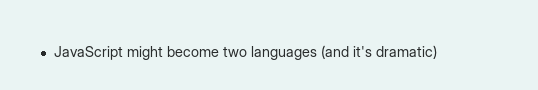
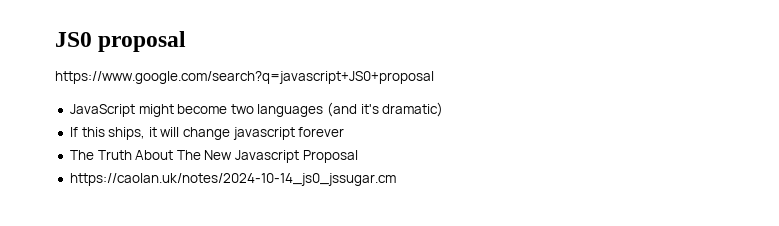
+ JS0 proposal
+ https://www.google.com/search?q=javascript+JS0+proposal
+ If this ships, it will change javascript forever
+ The Truth About The New Javascript Proposal
+ https://caolan.uk/notes/2024-10-14_js0_jssugar.cm

